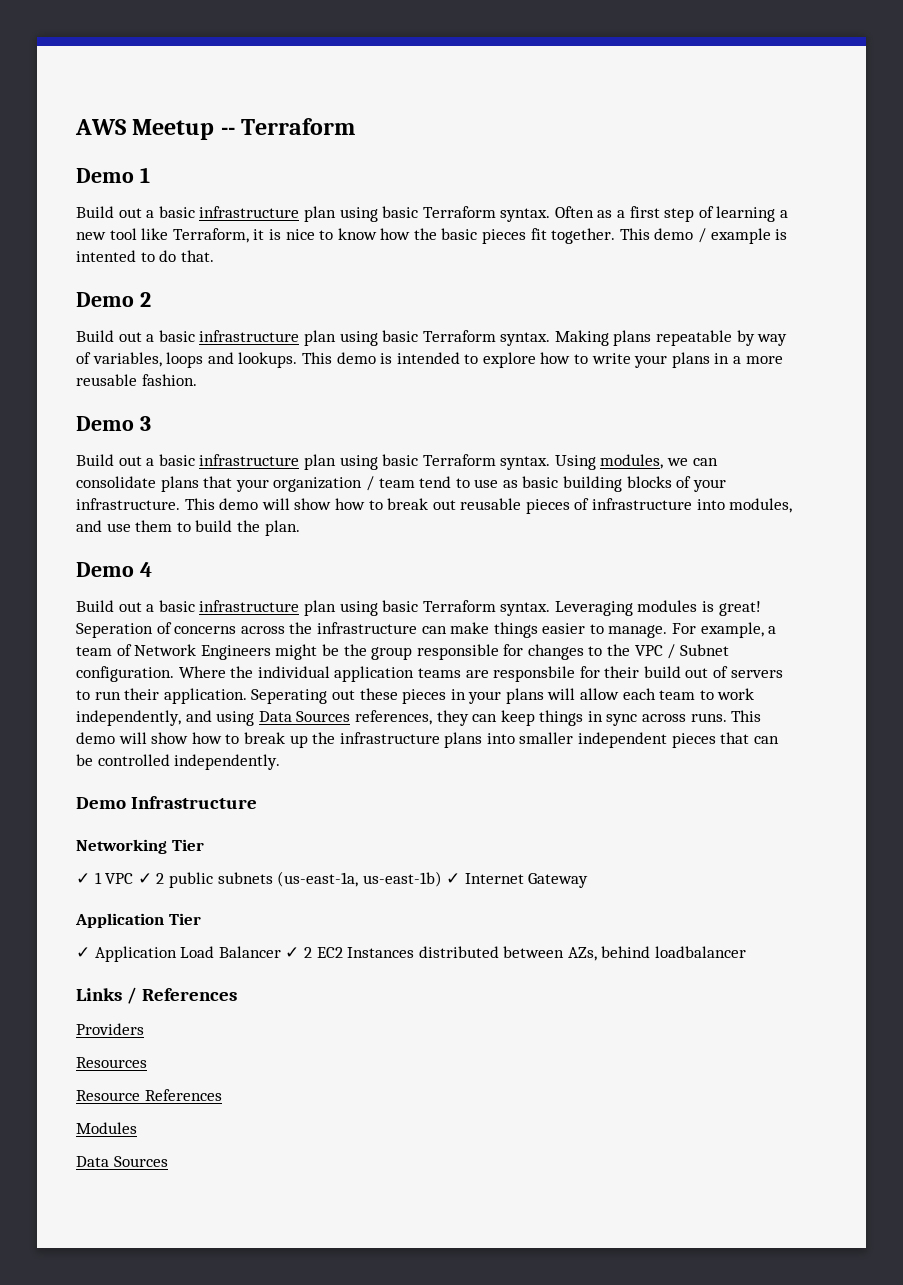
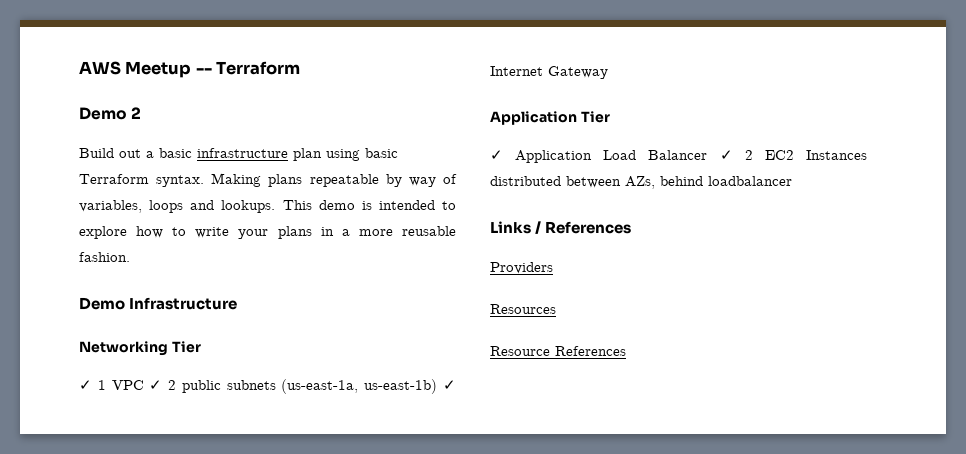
- Demo 1
- Build out a basic infrastructure plan using basic Terraform syntax. Often as a first step of learning a new tool like Terraform, it is nice to know how the basic pieces fit together. This demo / example is intented to do that.
- Demo 3
- Build out a basic infrastructure plan using basic Terraform syntax. Using modules, we can consolidate plans that your organization / team tend to use as basic building blocks of your infrastructure. This demo will show how to break out reusable pieces of infrastructure into modules, and use them to build the plan.
- Demo 4
- Build out a basic infrastructure plan using basic Terraform syntax. Leveraging modules is great! Seperation of concerns across the infrastructure can make things easier to manage. For example, a team of Network Engineers might be the group responsible for changes to the VPC / Subnet configuration. Where the individual application teams are responsbile for their build out of servers to run their application. Seperating out these pieces in your plans will allow each team to work independently, and using Data Sources references, they can keep things in sync across runs. This demo will show how to break up the infrastructure plans into smaller independent pieces that can be controlled independently.
- Modules
- Data Sources

